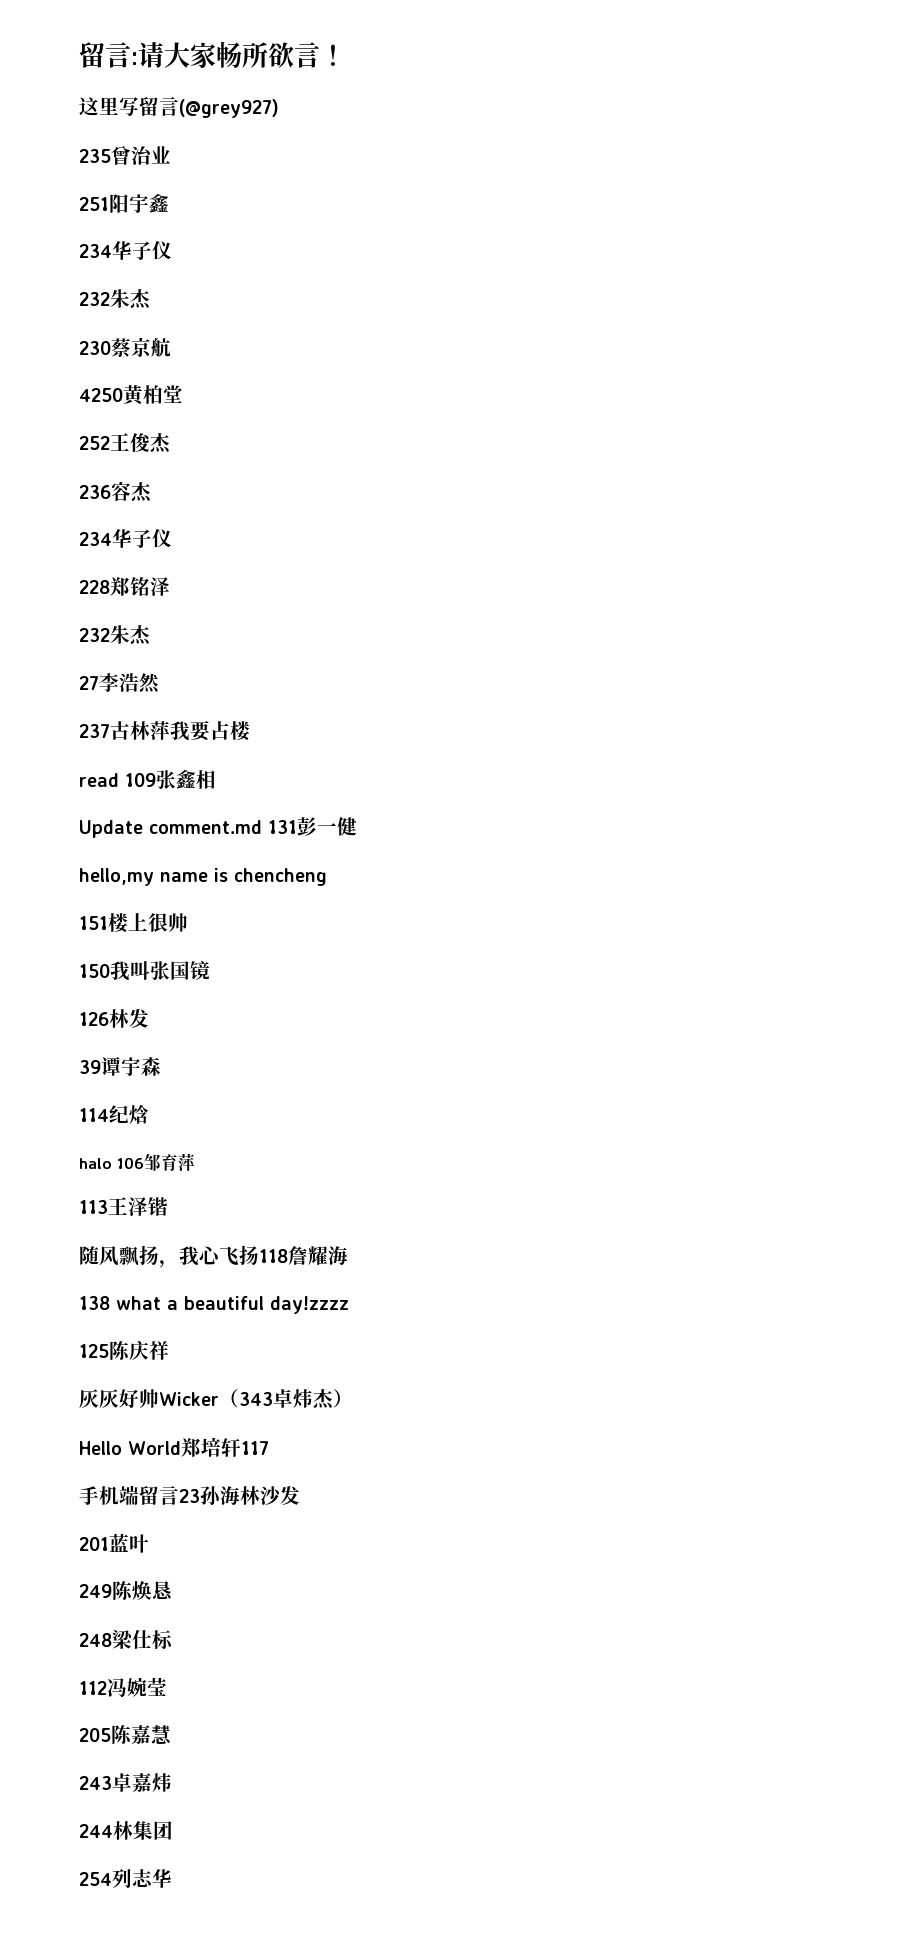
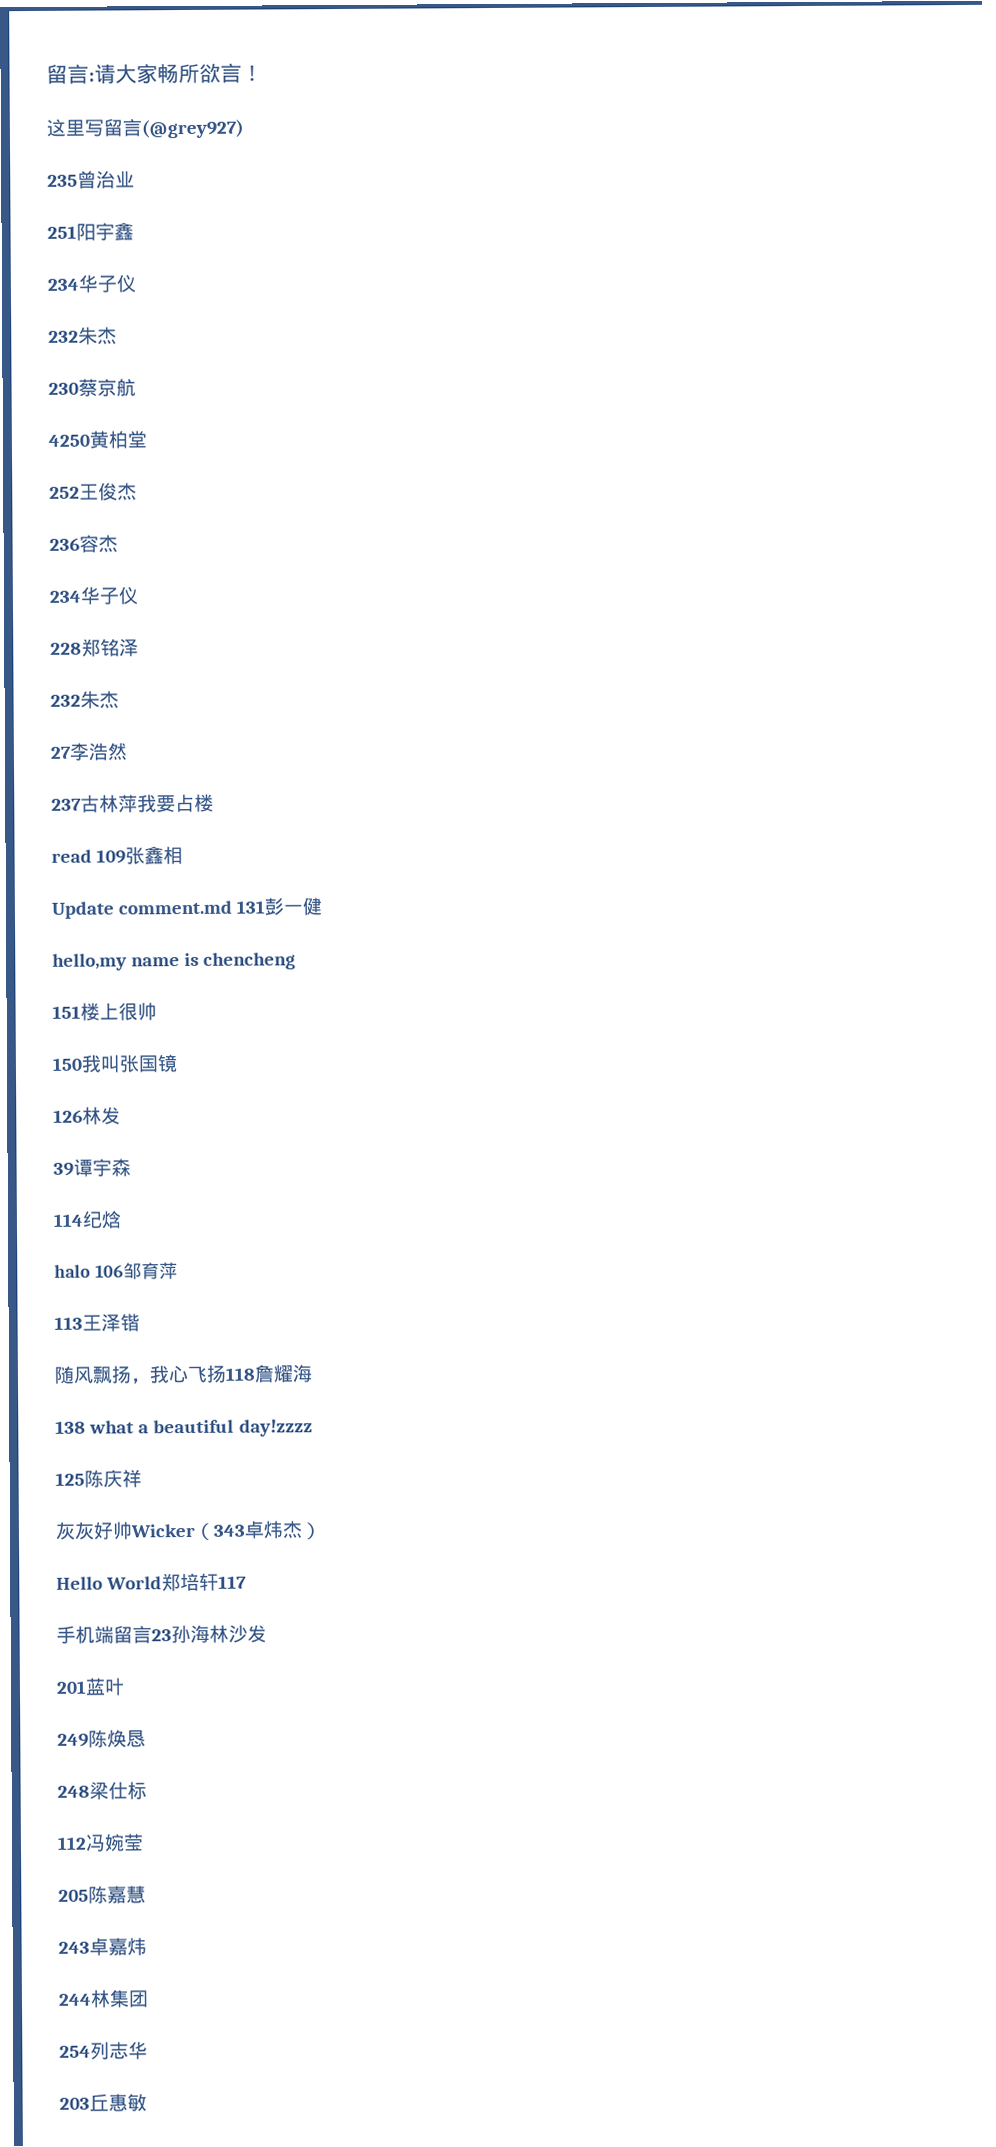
+ 203丘惠敏

